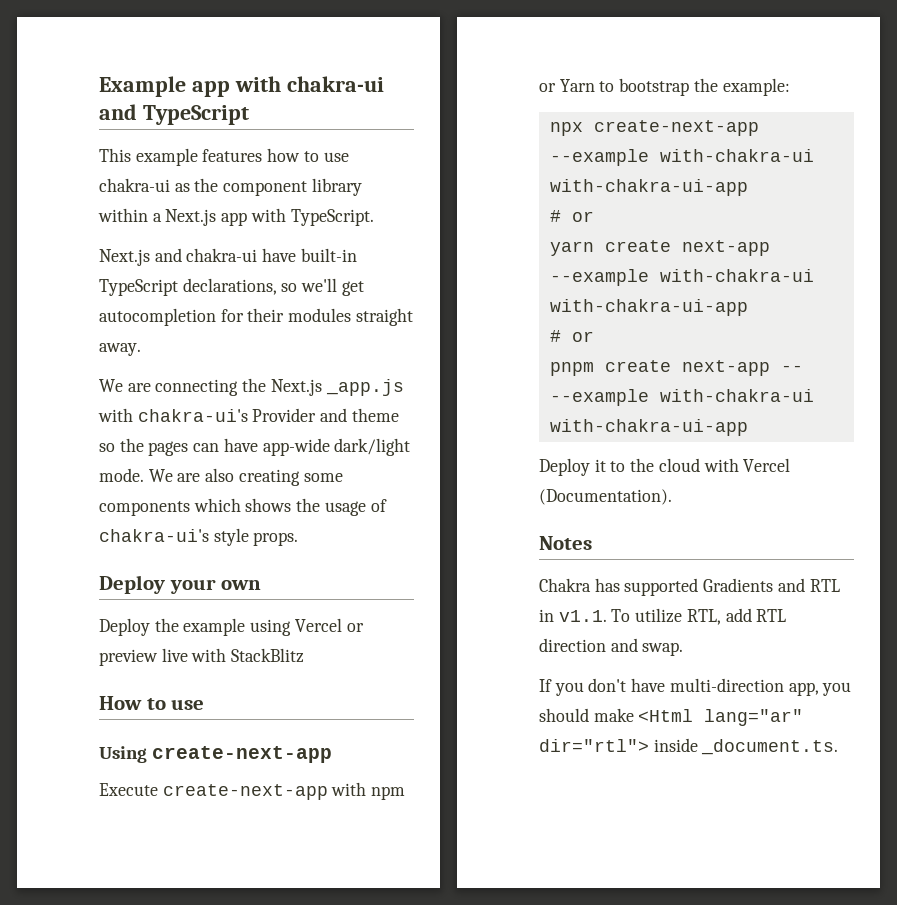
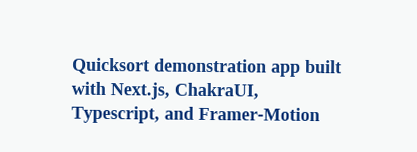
- Example app with chakra-ui and TypeScript
- This example features how to use chakra-ui as the component library within a Next.js app with TypeScript.
- Next.js and chakra-ui have built-in TypeScript declarations, so we'll get autocompletion for their modules straight away.
- We are connecting the Next.js _app.js with chakra-ui's Provider and theme so the pages can have app-wide dark/light mode. We are also creating some components which shows the usage of chakra-ui's style props.
- Deploy your own
- Deploy the example using Vercel or preview live with StackBlitz
- How to use
- Using create-next-app
- Execute create-next-app with npm or Yarn to bootstrap the example:
- npx create-next-app --example with-chakra-ui with-chakra-ui-app
- # or
- yarn create next-app --example with-chakra-ui with-chakra-ui-app
- # or
- pnpm create next-app -- --example with-chakra-ui with-chakra-ui-app
- Deploy it to the cloud with Vercel (Documentation).
- Notes
- Chakra has supported Gradients and RTL in v1.1. To utilize RTL, add RTL direction and swap.
- If you don't have multi-direction app, you should make <Html lang="ar" dir="rtl"> inside _document.ts.
+ Quicksort demonstration app built with Next.js, ChakraUI, Typescript, and Framer-Motion

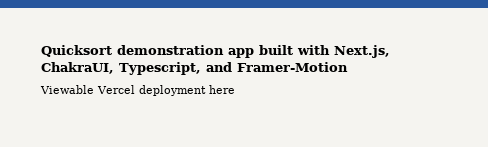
+ Viewable Vercel deployment here

